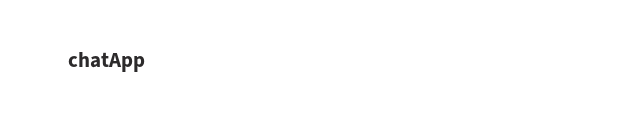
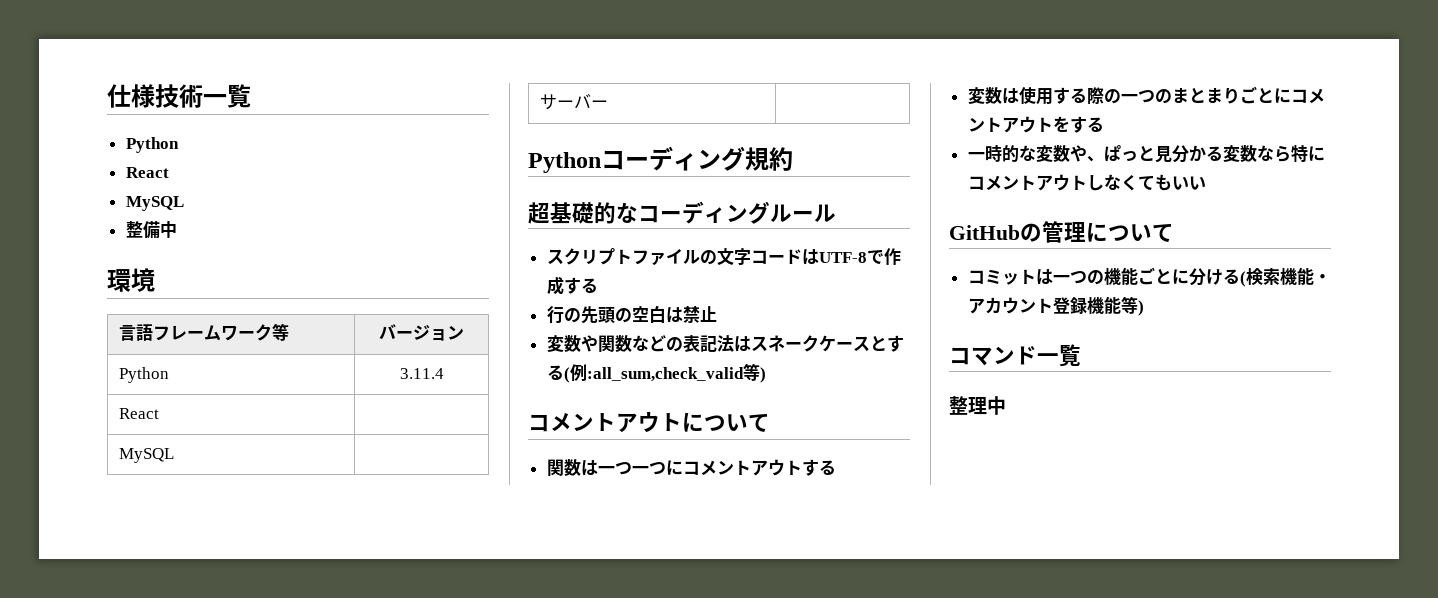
- chatApp
+ 仕様技術一覧
+ Python
+ React
+ MySQL
+ 整備中
+ 環境
+ 言語フレームワーク等 | バージョン
+ Python | 3.11.4
+ React |
+ MySQL |
+ サーバー |
+ Pythonコーディング規約
+ 超基礎的なコーディングルール
+ スクリプトファイルの文字コードはUTF-8で作成する
+ 行の先頭の空白は禁止
+ 変数や関数などの表記法はスネークケースとする(例:all_sum,check_valid等)
+ コメントアウトについて
+ 関数は一つ一つにコメントアウトする
+ 変数は使用する際の一つのまとまりごとにコメントアウトをする
+ 一時的な変数や、ぱっと見分かる変数なら特にコメントアウトしなくてもいい
+ GitHubの管理について
+ コミットは一つの機能ごとに分ける(検索機能・アカウント登録機能等)
+ コマンド一覧
+ 整理中

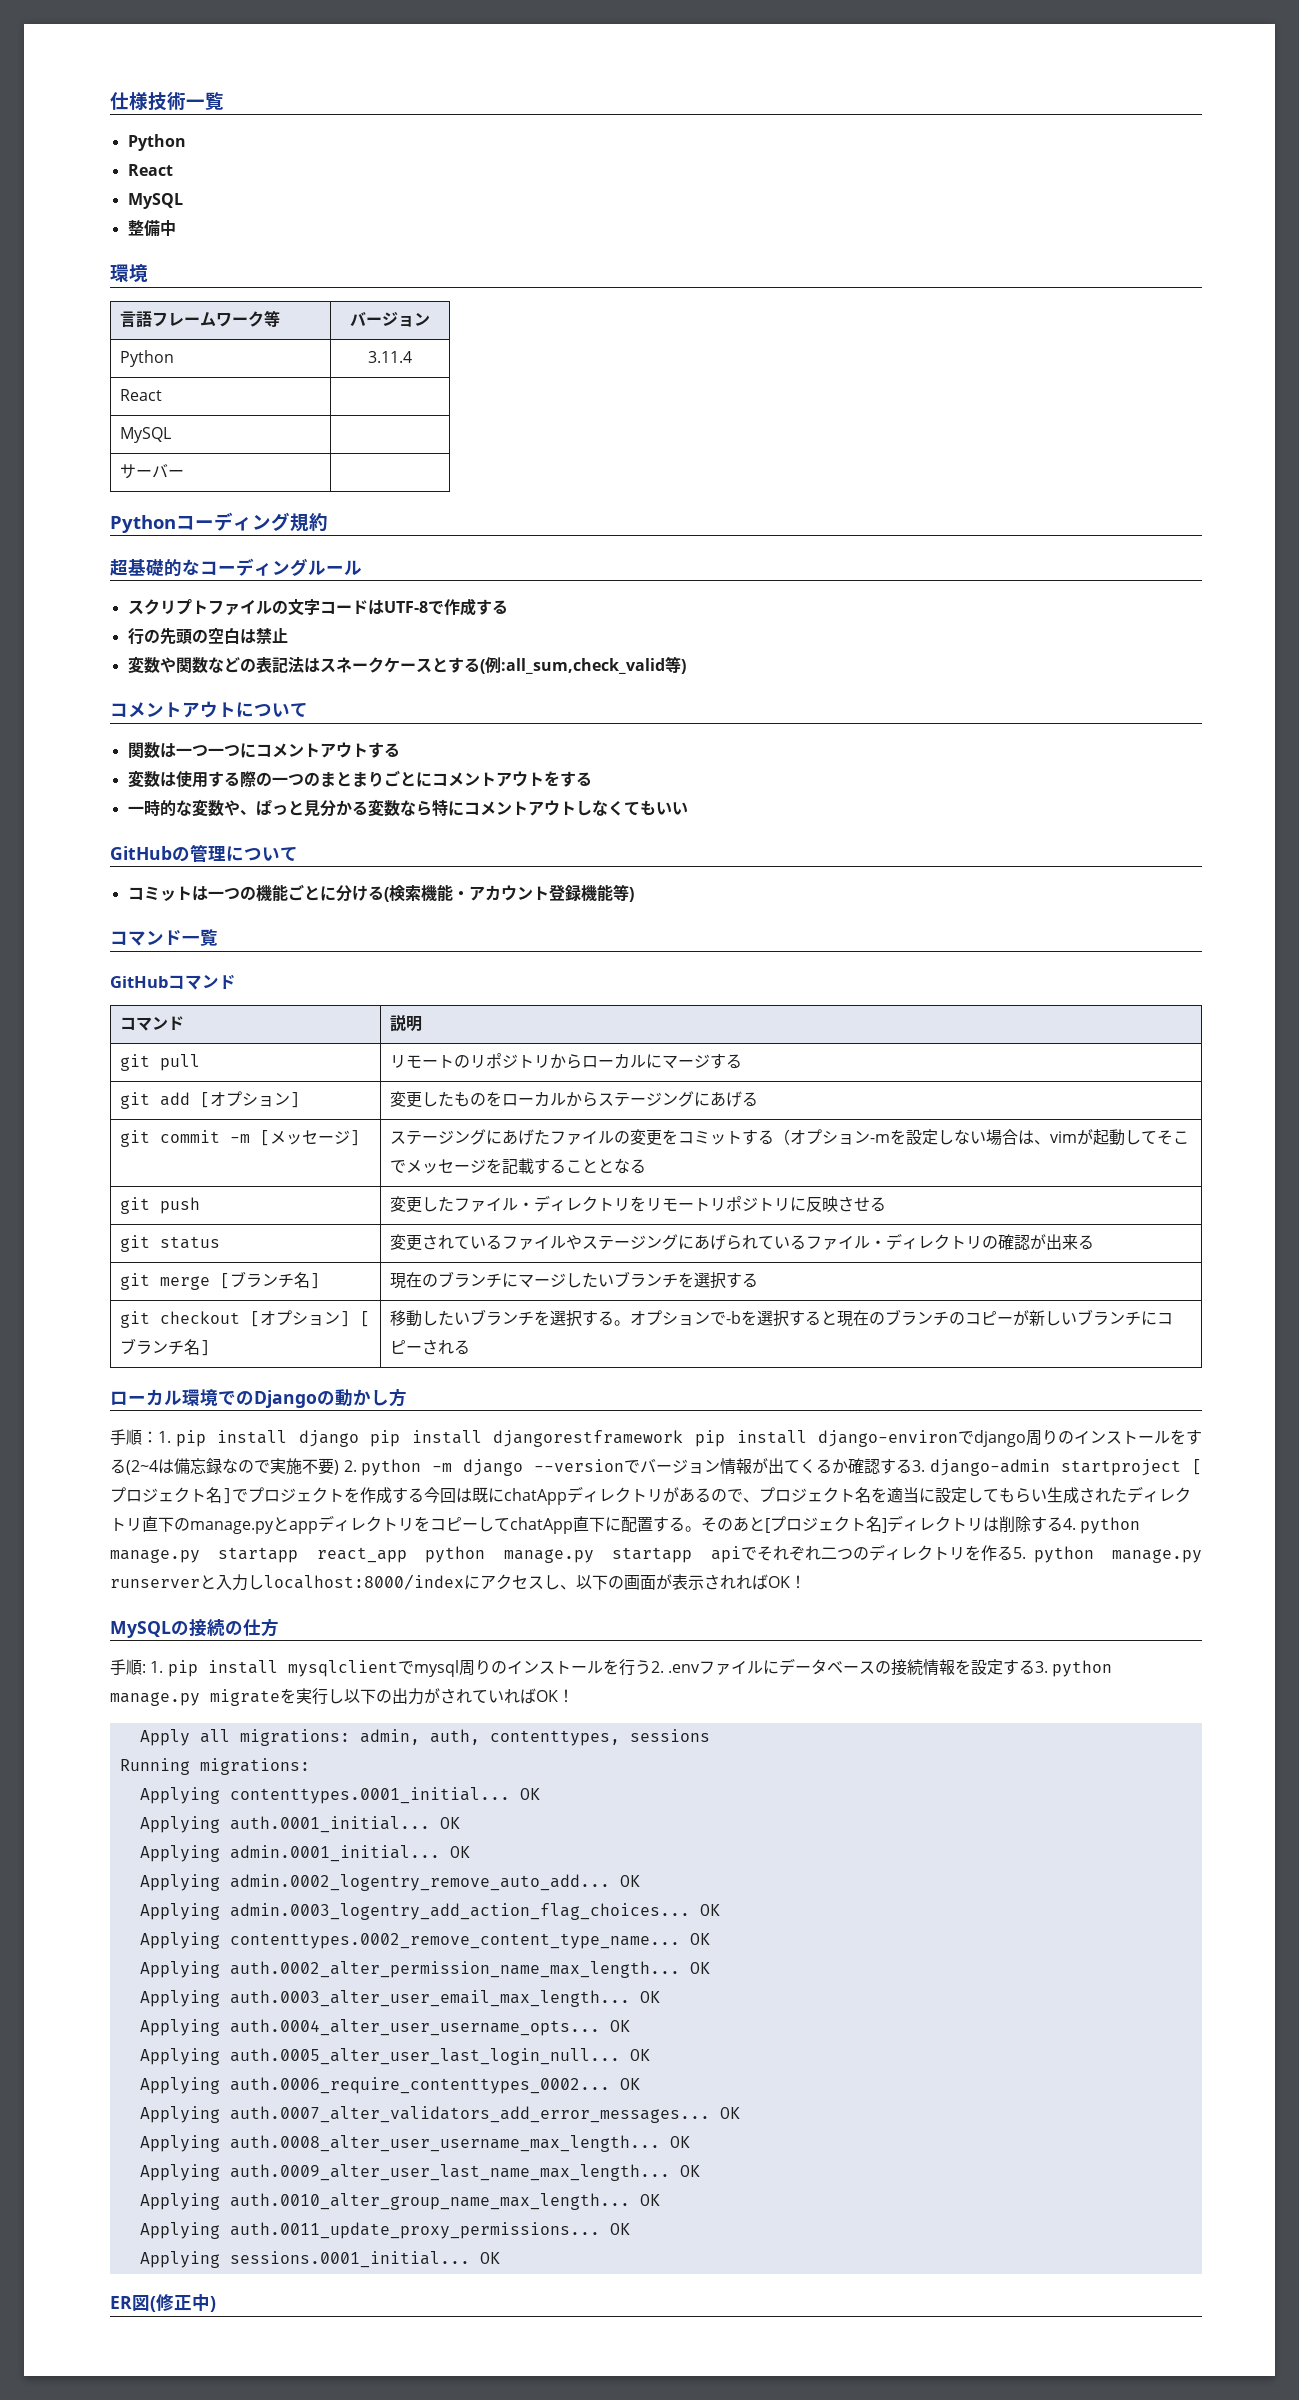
- 整理中
+ GitHubコマンド
+ コマンド | 説明
+ git pull | リモートのリポジトリからローカルにマージする
+ git add [オプション] | 変更したものをローカルからステージングにあげる
+ git commit -m [メッセージ] | ステージングにあげたファイルの変更をコミットする（オプション-mを設定しない場合は、vimが起動してそこでメッセージを記載することとなる
+ git push | 変更したファイル・ディレクトリをリモートリポジトリに反映させる
+ git status | 変更されているファイルやステージングにあげられているファイル・ディレクトリの確認が出来る
+ git merge [ブランチ名] | 現在のブランチにマージしたいブランチを選択する
+ git checkout [オプション] [ブランチ名] | 移動したいブランチを選択する。オプションで-bを選択すると現在のブランチのコピーが新しいブランチにコピーされる
+ ローカル環境でのDjangoの動かし方
+ 手順：1. pip install django pip install djangorestframework pip install django-environでdjango周りのインストールをする(2~4は備忘録なので実施不要) 2. python -m django --versionでバージョン情報が出てくるか確認する3. django-admin startproject [プロジェクト名]でプロジェクトを作成する今回は既にchatAppディレクトリがあるので、プロジェクト名を適当に設定してもらい生成されたディレクトリ直下のmanage.pyとappディレクトリをコピーしてchatApp直下に配置する。そのあと[プロジェクト名]ディレクトリは削除する4. python manage.py startapp react_app python manage.py startapp apiでそれぞれ二つのディレクトリを作る5. python manage.py runserverと入力しlocalhost:8000/indexにアクセスし、以下の画面が表示されればOK！
+ MySQLの接続の仕方
+ 手順: 1. pip install mysqlclientでmysql周りのインストールを行う2. .envファイルにデータベースの接続情報を設定する3. python manage.py migrateを実行し以下の出力がされていればOK！
+ Apply all migrations: admin, auth, contenttypes, sessions
+ Running migrations:
+ Applying contenttypes.0001_initial... OK
+ Applying auth.0001_initial... OK
+ Applying admin.0001_initial... OK
+ Applying admin.0002_logentry_remove_auto_add... OK
+ Applying admin.0003_logentry_add_action_flag_choices... OK
+ Applying contenttypes.0002_remove_content_type_name... OK
+ Applying auth.0002_alter_permission_name_max_length... OK
+ Applying auth.0003_alter_user_email_max_length... OK
+ Applying auth.0004_alter_user_username_opts... OK
+ Applying auth.0005_alter_user_last_login_null... OK
+ Applying auth.0006_require_contenttypes_0002... OK
+ Applying auth.0007_alter_validators_add_error_messages... OK
+ Applying auth.0008_alter_user_username_max_length... OK
+ Applying auth.0009_alter_user_last_name_max_length... OK
+ Applying auth.0010_alter_group_name_max_length... OK
+ Applying auth.0011_update_proxy_permissions... OK
+ Applying sessions.0001_initial... OK
+ ER図(修正中)

